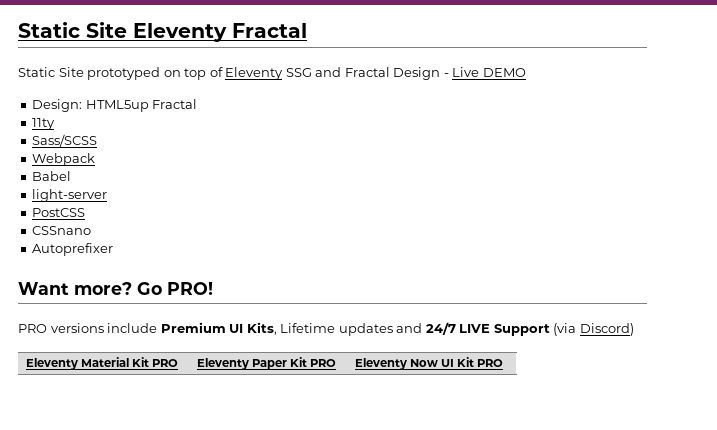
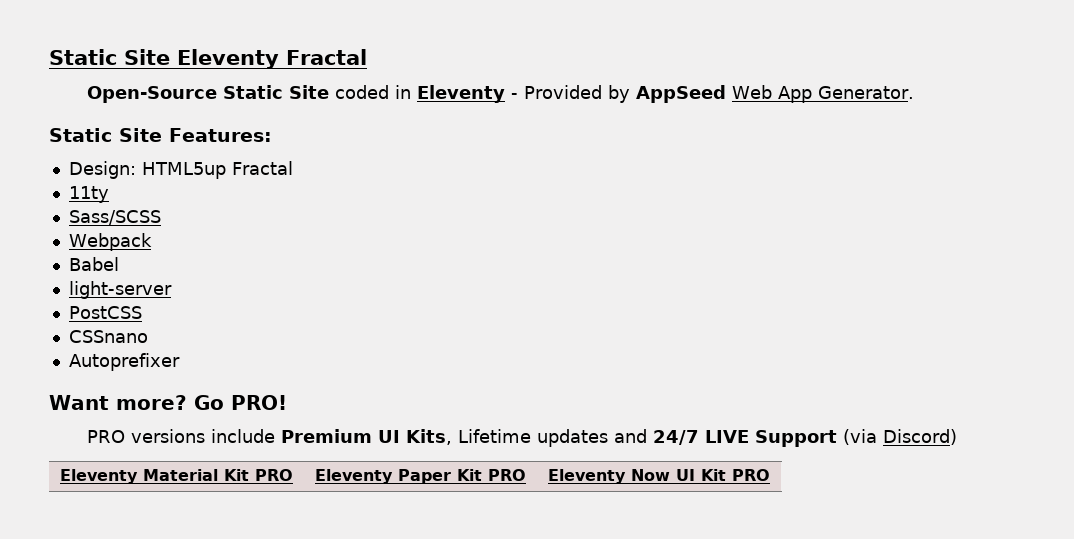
- Static Site prototyped on top of Eleventy SSG and Fractal Design - Live DEMO
+ Open-Source Static Site coded in Eleventy - Provided by AppSeed Web App Generator.
+ Static Site Features:

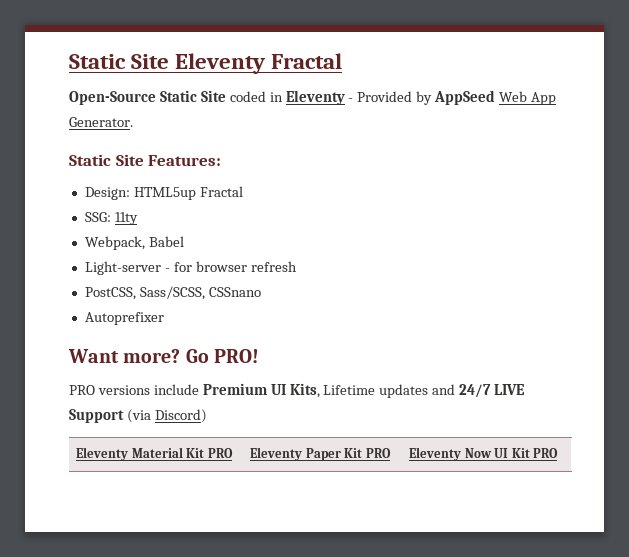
- 11ty
+ SSG: 11ty
- Sass/SCSS
- Webpack
- Babel
+ Webpack, Babel
- light-server
- PostCSS
- CSSnano
+ Light-server - for browser refresh
+ PostCSS, Sass/SCSS, CSSnano

